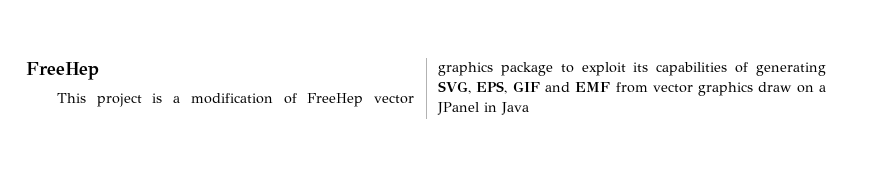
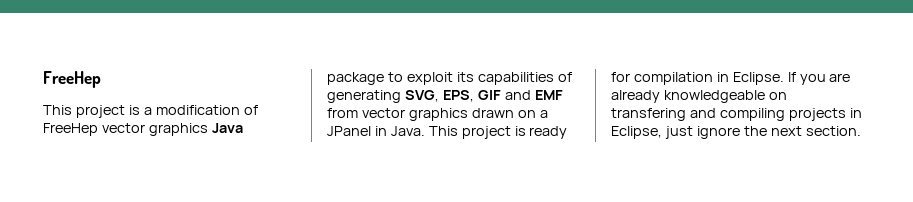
- This project is a modification of FreeHep vector graphics package to exploit its capabilities of generating SVG, EPS, GIF and EMF from vector graphics draw on a JPanel in Java
+ This project is a modification of FreeHep vector graphics Java package to exploit its capabilities of generating SVG, EPS, GIF and EMF from vector graphics drawn on a JPanel in Java. This project is ready for compilation in Eclipse. If you are already knowledgeable on transfering and compiling projects in Eclipse, just ignore the next section.

